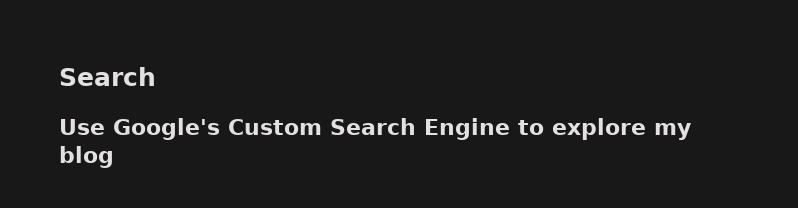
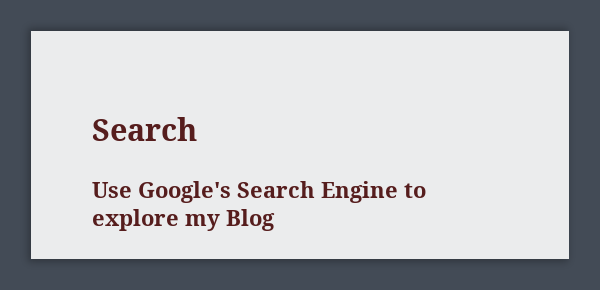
- Use Google's Custom Search Engine to explore my blog
+ Use Google's Search Engine to explore my Blog

